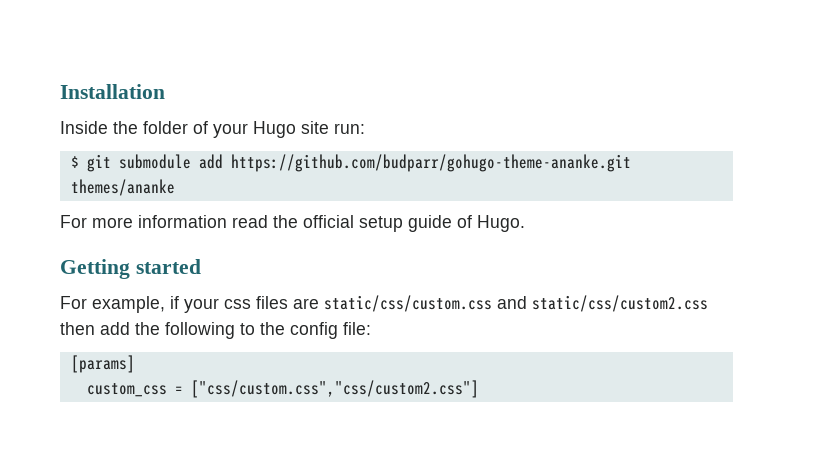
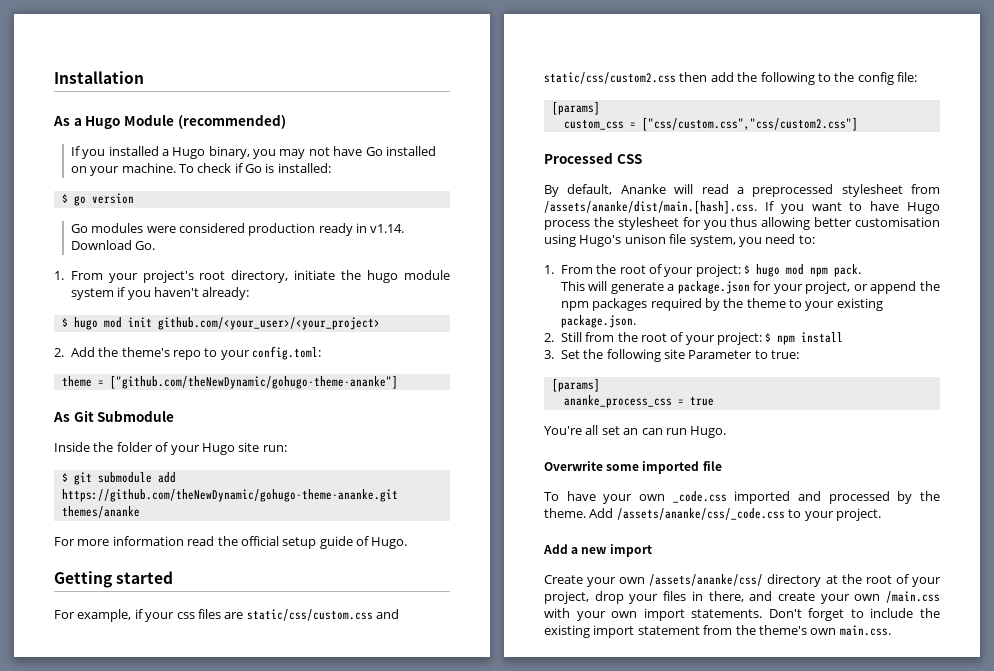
+ As a Hugo Module (recommended)
+ If you installed a Hugo binary, you may not have Go installed on your machine. To check if Go is installed:
+ $ go version
+ Go modules were considered production ready in v1.14. Download Go.
+ 1. From your project's root directory, initiate the hugo module system if you haven't already:
+ $ hugo mod init github.com/<your_user>/<your_project>
+ 2. Add the theme's repo to your config.toml:
+ theme = ["github.com/theNewDynamic/gohugo-theme-ananke"]
+ As Git Submodule
- $ git submodule add https://github.com/budparr/gohugo-theme-ananke.git themes/ananke
+ $ git submodule add https://github.com/theNewDynamic/gohugo-theme-ananke.git themes/ananke
+ Processed CSS
+ By default, Ananke will read a preprocessed stylesheet from /assets/ananke/dist/main.[hash].css. If you want to have Hugo process the stylesheet for you thus allowing better customisation using Hugo's unison file system, you need to:
+ 1. From the root of your project: $ hugo mod npm pack.
+ This will generate a package.json for your project, or append the npm packages required by the theme to your existing package.json.
+ 2. Still from the root of your project: $ npm install
+ 3. Set the following site Parameter to true:
+ [params]
+ ananke_process_css = true
+ You're all set an can run Hugo.
+ Overwrite some imported file
+ To have your own _code.css imported and processed by the theme. Add /assets/ananke/css/_code.css to your project.
+ Add a new import
+ Create your own /assets/ananke/css/ directory at the root of your project, drop your files in there, and create your own /main.css with your own import statements. Don't forget to include the existing import statement from the theme's own main.css.

